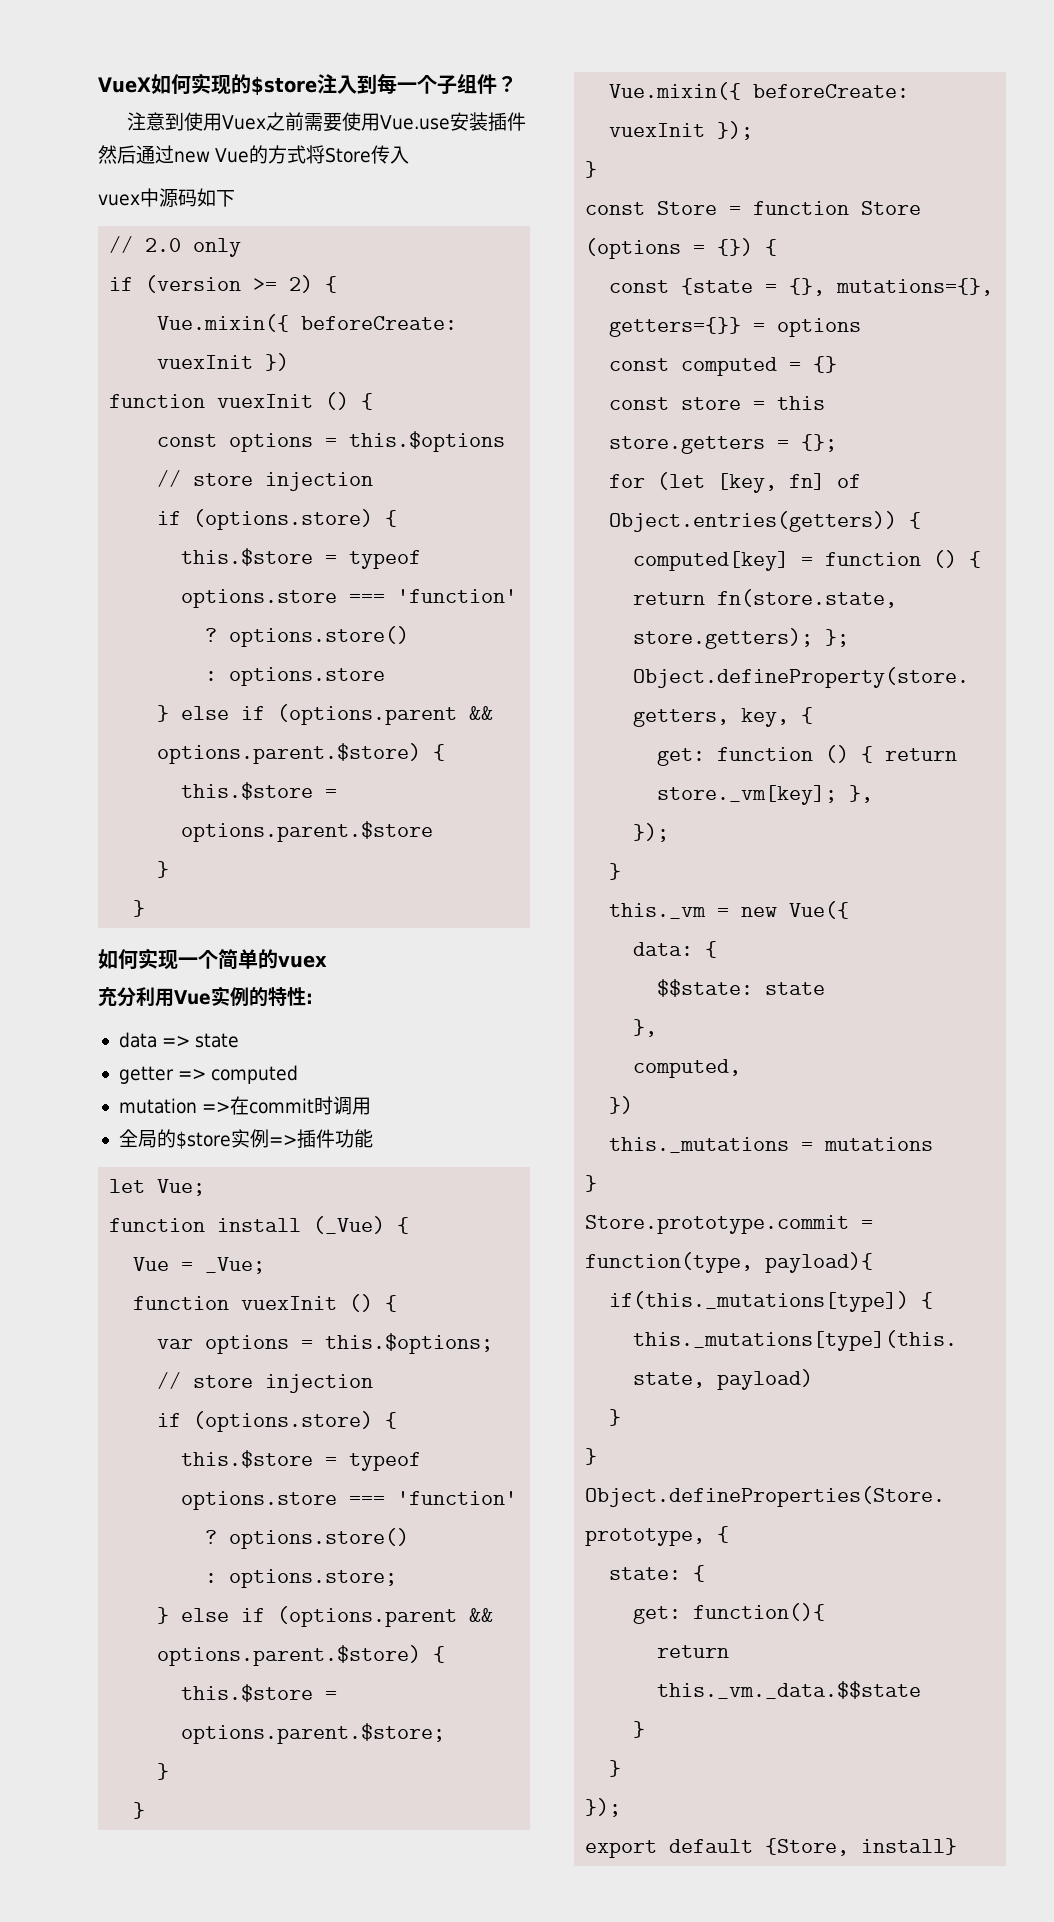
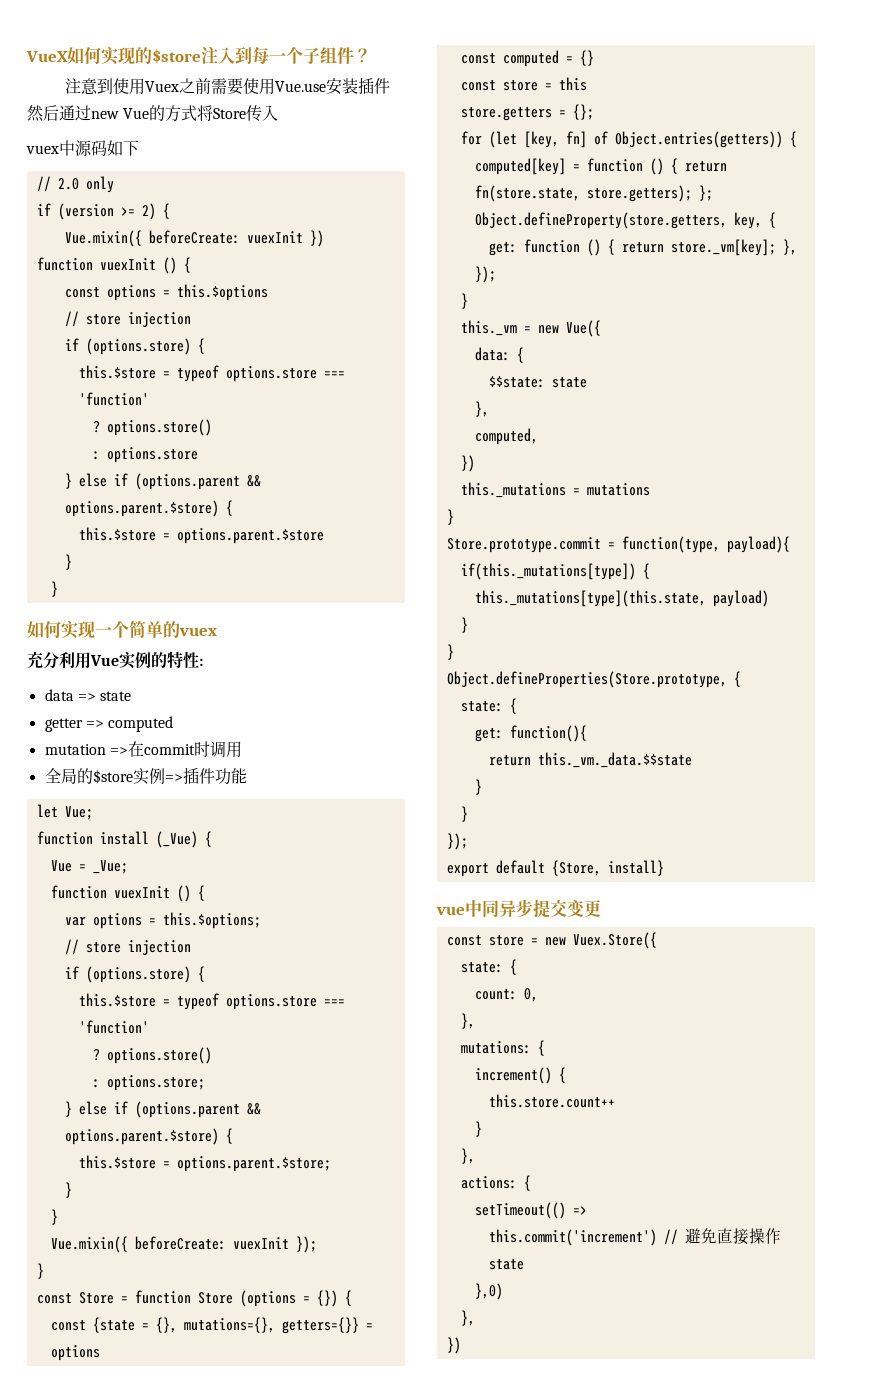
+ vue中同异步提交变更
+ const store = new Vuex.Store({
+ state: {
+ count: 0,
+ },
+ mutations: {
+ increment() {
+ this.store.count++
+ }
+ },
+ actions: {
+ setTimeout(() =>
+ this.commit('increment') // 避免直接操作state
+ },0)
+ },
+ })

